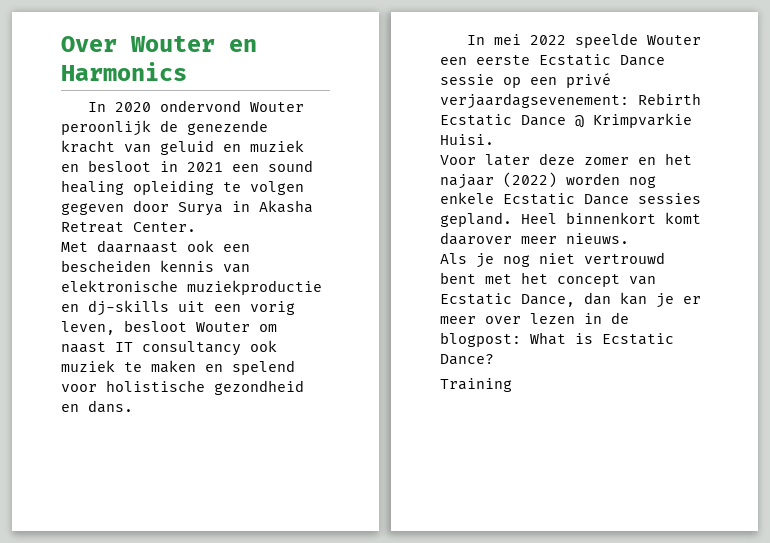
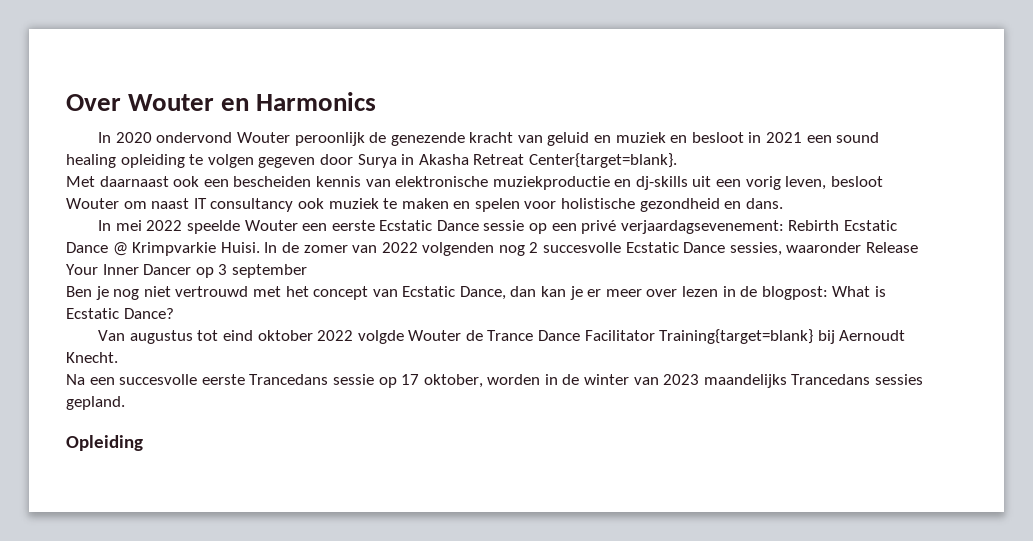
- In 2020 ondervond Wouter peroonlijk de genezende kracht van geluid en muziek en besloot in 2021 een sound healing opleiding te volgen gegeven door Surya in Akasha Retreat Center.
+ In 2020 ondervond Wouter peroonlijk de genezende kracht van geluid en muziek en besloot in 2021 een sound healing opleiding te volgen gegeven door Surya in Akasha Retreat Center{target=blank}.
- Met daarnaast ook een bescheiden kennis van elektronische muziekproductie en dj-skills uit een vorig leven, besloot Wouter om naast IT consultancy ook muziek te maken en spelend voor holistische gezondheid en dans.
+ Met daarnaast ook een bescheiden kennis van elektronische muziekproductie en dj-skills uit een vorig leven, besloot Wouter om naast IT consultancy ook muziek te maken en spelen voor holistische gezondheid en dans.
- In mei 2022 speelde Wouter een eerste Ecstatic Dance sessie op een privé verjaardagsevenement: Rebirth Ecstatic Dance @ Krimpvarkie Huisi.
- Voor later deze zomer en het najaar (2022) worden nog enkele Ecstatic Dance sessies gepland. Heel binnenkort komt daarover meer nieuws.
- Als je nog niet vertrouwd bent met het concept van Ecstatic Dance, dan kan je er meer over lezen in de blogpost: What is Ecstatic Dance?
+ In mei 2022 speelde Wouter een eerste Ecstatic Dance sessie op een privé verjaardagsevenement: Rebirth Ecstatic Dance @ Krimpvarkie Huisi. In de zomer van 2022 volgenden nog 2 succesvolle Ecstatic Dance sessies, waaronder Release Your Inner Dancer op 3 september
+ Ben je nog niet vertrouwd met het concept van Ecstatic Dance, dan kan je er meer over lezen in de blogpost: What is Ecstatic Dance?
- Training
+ Van augustus tot eind oktober 2022 volgde Wouter de Trance Dance Facilitator Training{target=blank} bij Aernoudt Knecht.
+ Na een succesvolle eerste Trancedans sessie op 17 oktober, worden in de winter van 2023 maandelijks Trancedans sessies gepland.
+ Opleiding

